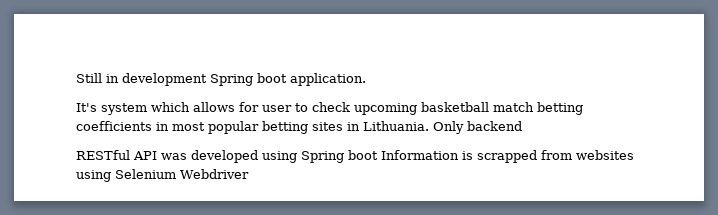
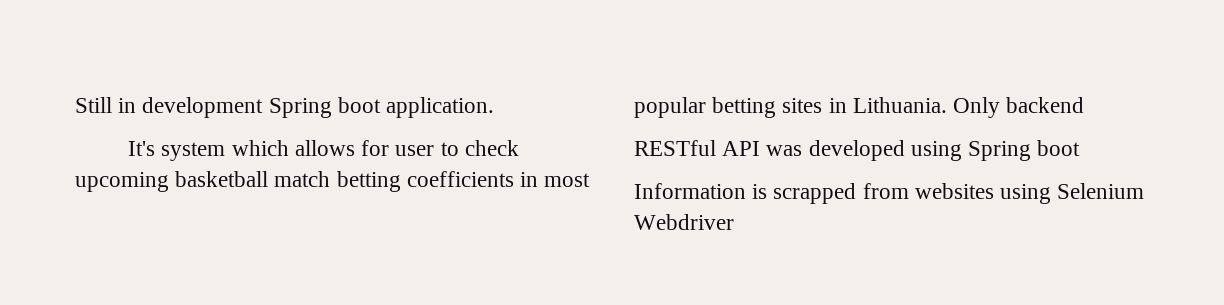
- RESTful API was developed using Spring boot Information is scrapped from websites using Selenium Webdriver
+ RESTful API was developed using Spring boot
+ Information is scrapped from websites using Selenium Webdriver

